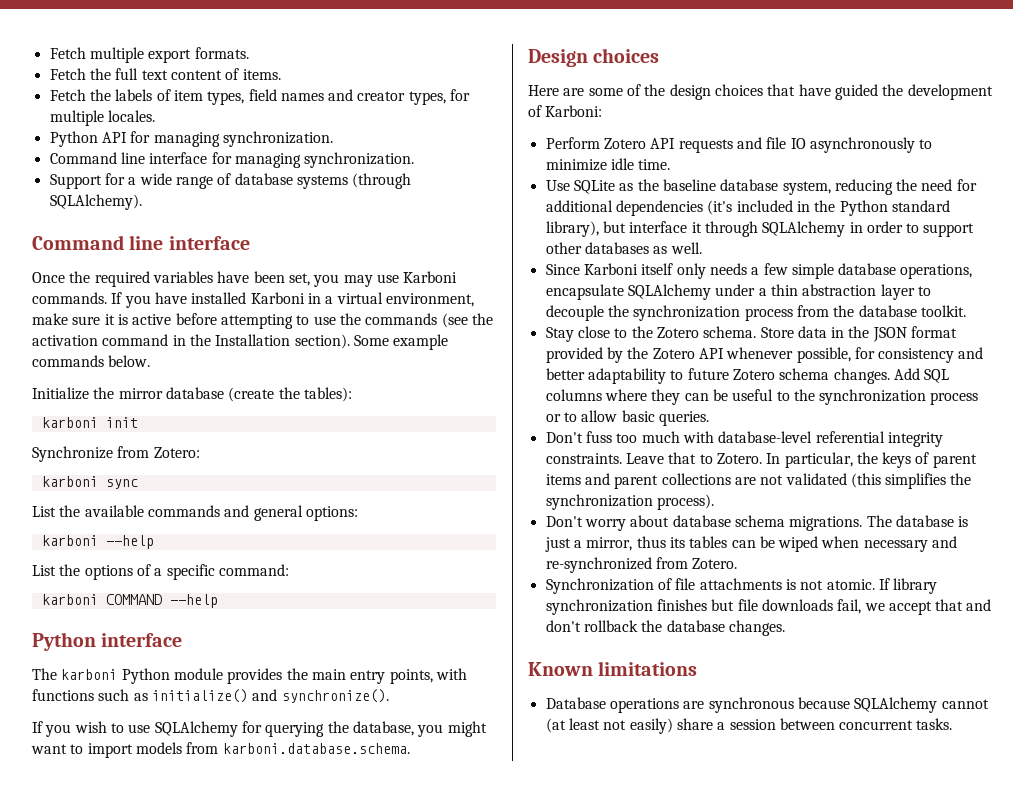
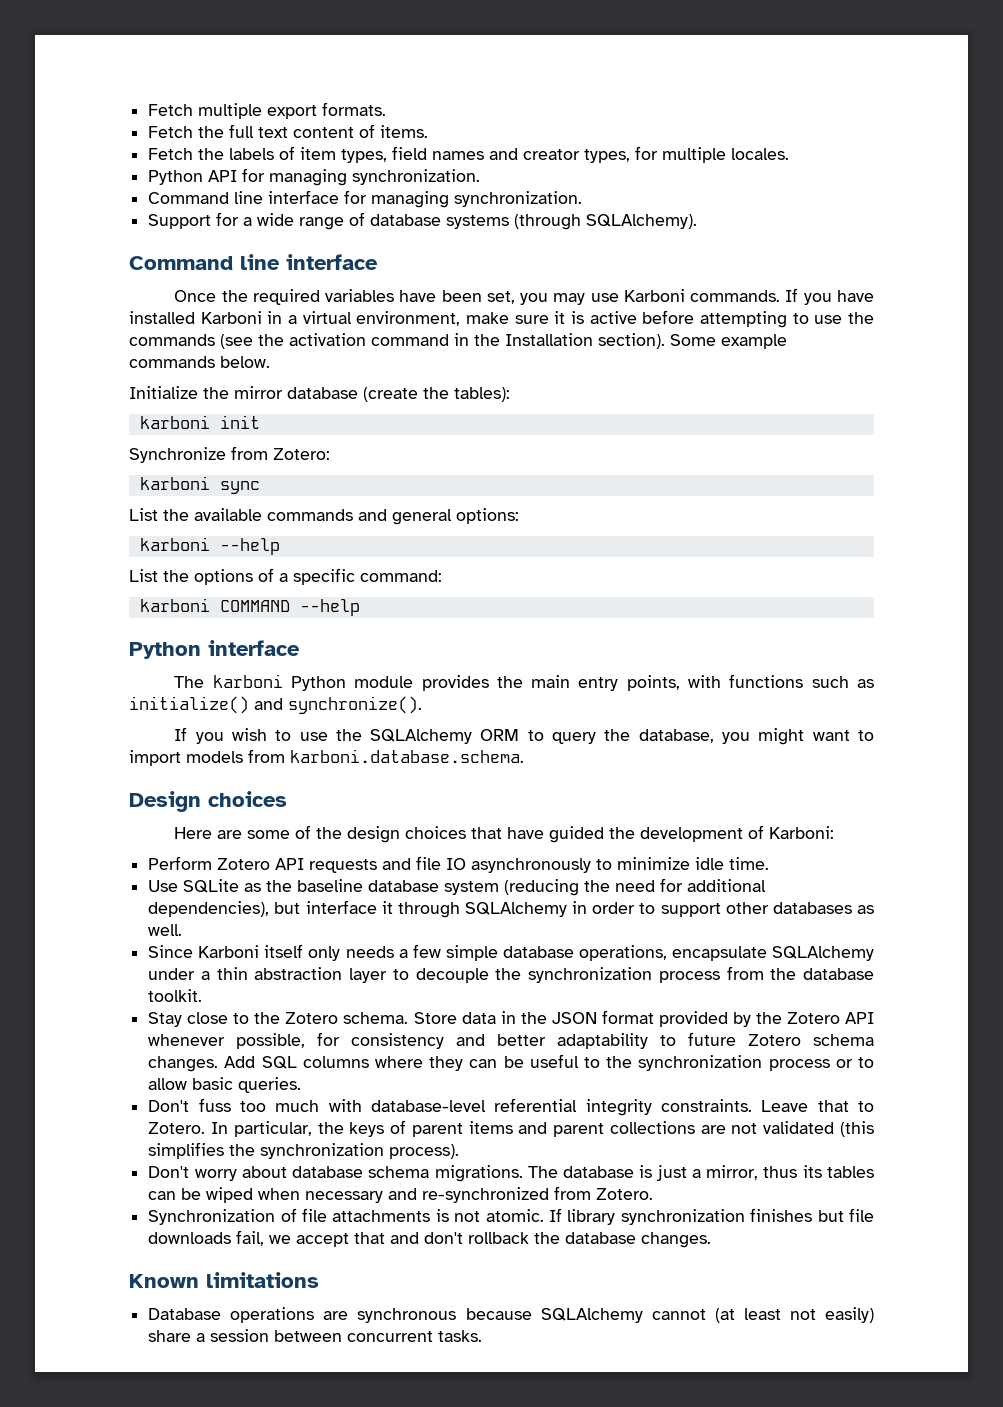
- If you wish to use SQLAlchemy for querying the database, you might want to import models from karboni.database.schema.
+ If you wish to use the SQLAlchemy ORM to query the database, you might want to import models from karboni.database.schema.
- Use SQLite as the baseline database system, reducing the need for additional dependencies (it's included in the Python standard library), but interface it through SQLAlchemy in order to support other databases as well.
+ Use SQLite as the baseline database system (reducing the need for additional dependencies), but interface it through SQLAlchemy in order to support other databases as well.

